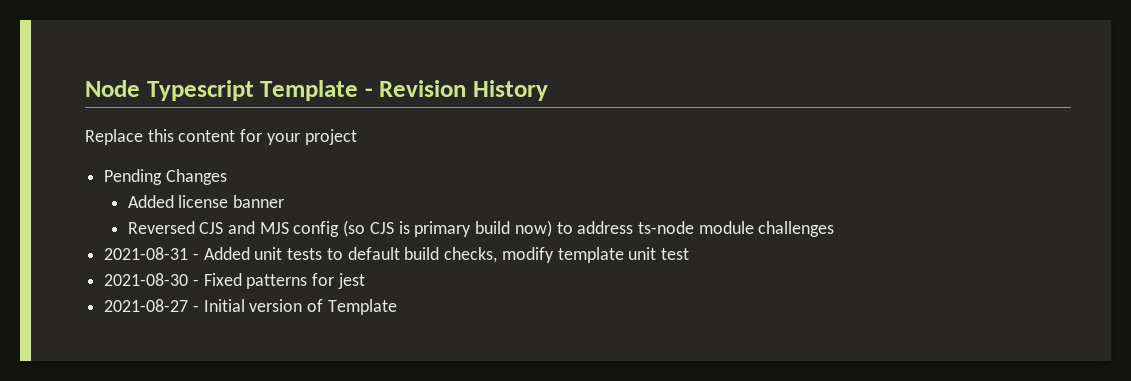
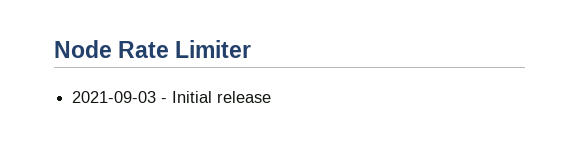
- Node Typescript Template - Revision History
- Replace this content for your project
- Pending Changes
- Added license banner
- Reversed CJS and MJS config (so CJS is primary build now) to address ts-node module challenges
- 2021-08-31 - Added unit tests to default build checks, modify template unit test
- 2021-08-30 - Fixed patterns for jest
- 2021-08-27 - Initial version of Template
+ Node Rate Limiter
+ 2021-09-03 - Initial release

